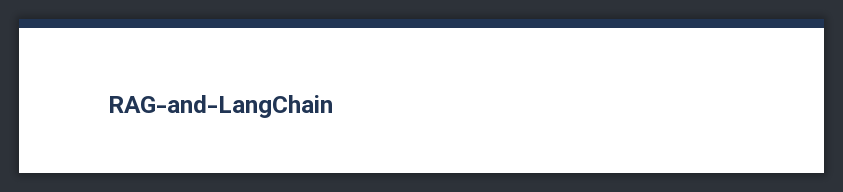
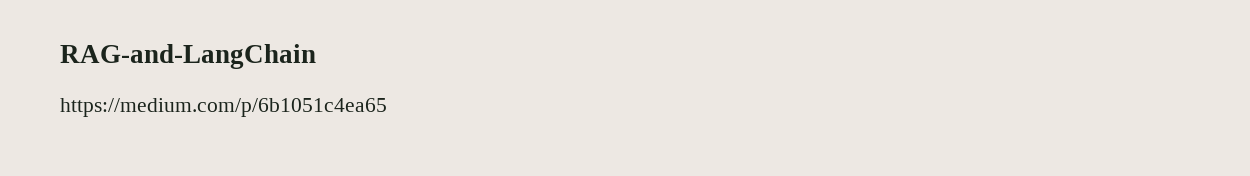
+ https://medium.com/p/6b1051c4ea65

